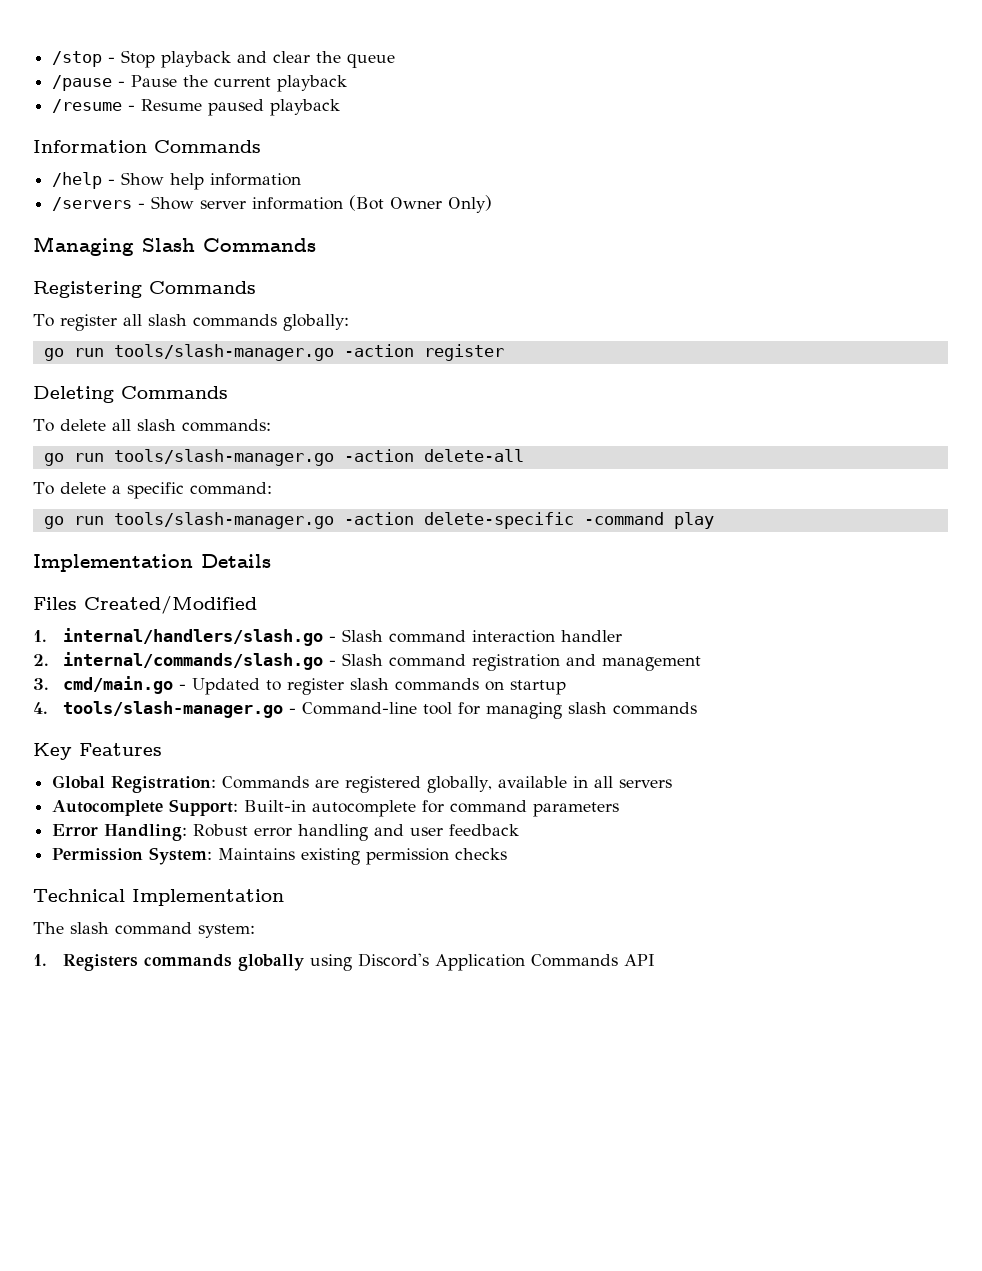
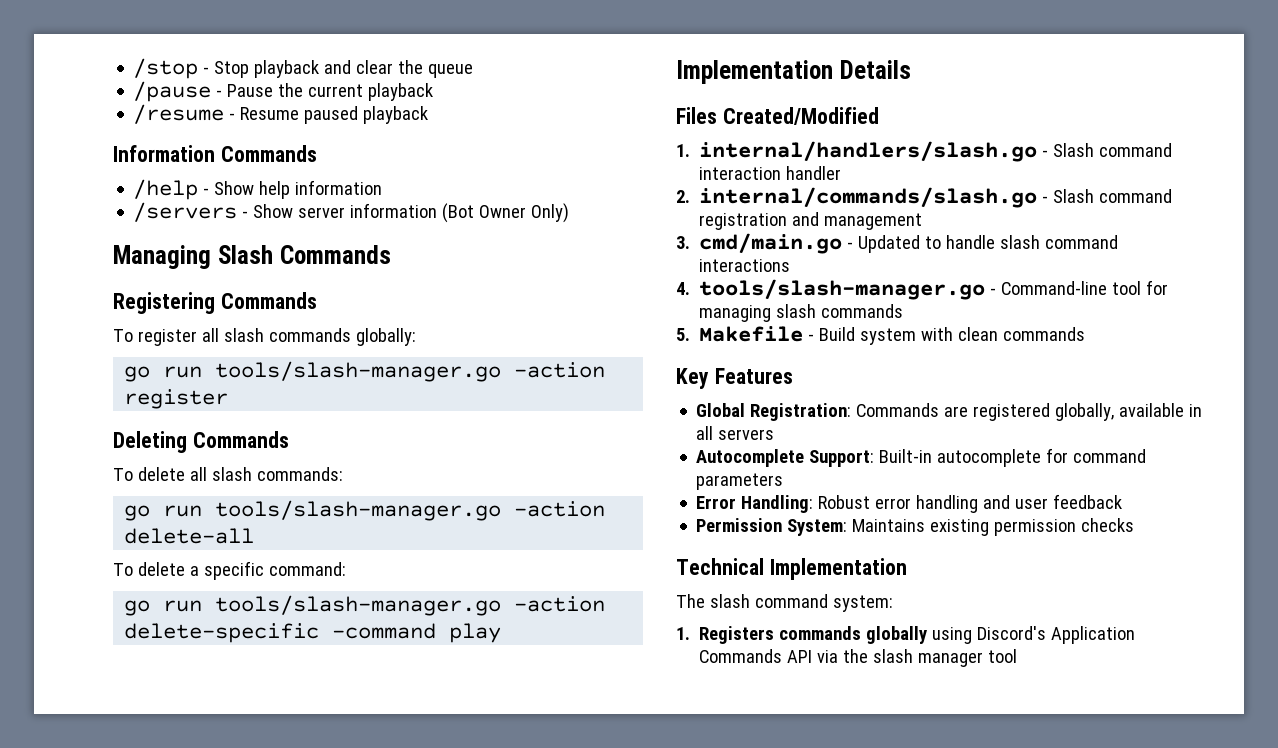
- 3. cmd/main.go - Updated to register slash commands on startup
+ 3. cmd/main.go - Updated to handle slash command interactions
+ 5. Makefile - Build system with clean commands
- 1. Registers commands globally using Discord's Application Commands API
+ 1. Registers commands globally using Discord's Application Commands API via the slash manager tool

